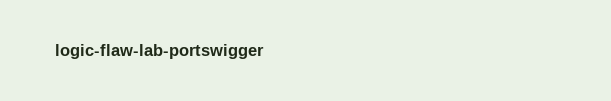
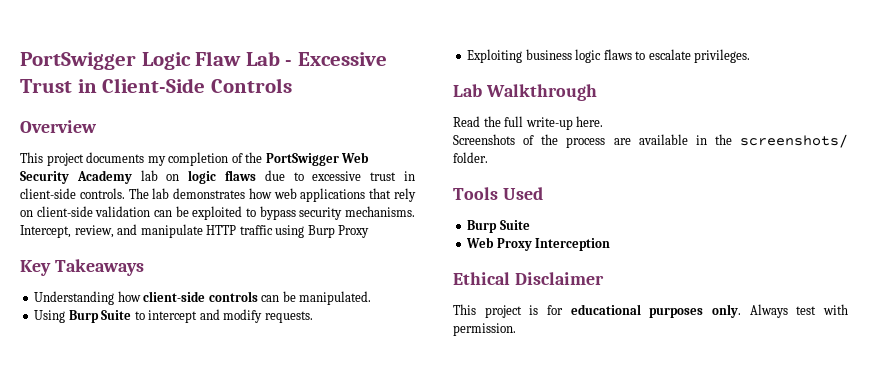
- logic-flaw-lab-portswigger
+ PortSwigger Logic Flaw Lab - Excessive Trust in Client-Side Controls
+ Overview
+ This project documents my completion of the PortSwigger Web Security Academy lab on logic flaws due to excessive trust in client-side controls. The lab demonstrates how web applications that rely on client-side validation can be exploited to bypass security mechanisms. Intercept, review, and manipulate HTTP traffic using Burp Proxy
+ Key Takeaways
+ Understanding how client-side controls can be manipulated.
+ Using Burp Suite to intercept and modify requests.
+ Exploiting business logic flaws to escalate privileges.
+ Lab Walkthrough
+ Read the full write-up here.
+ Screenshots of the process are available in the screenshots/ folder.
+ Tools Used
+ Burp Suite
+ Web Proxy Interception
+ Ethical Disclaimer
+ This project is for educational purposes only. Always test with permission.

